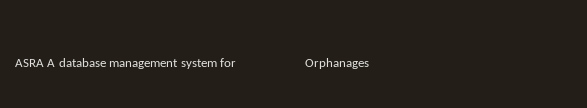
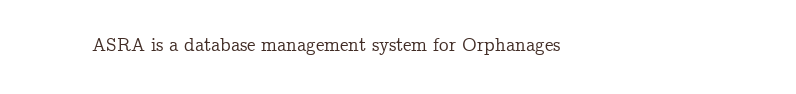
- ASRA A database management system for Orphanages
+ ASRA is a database management system for Orphanages

